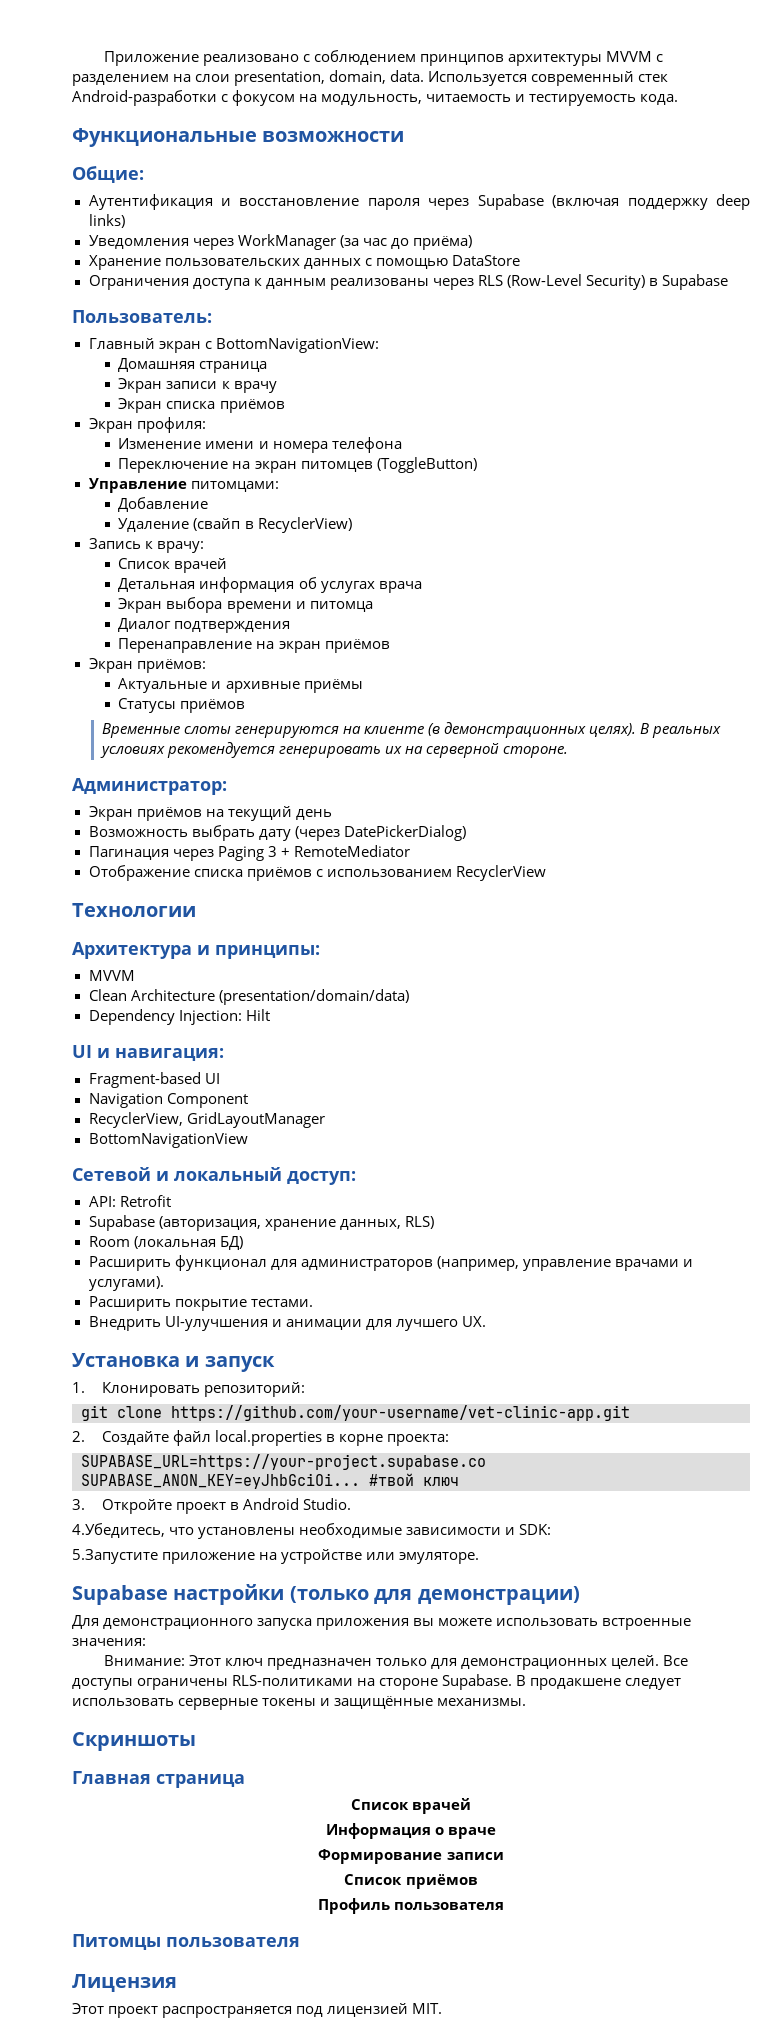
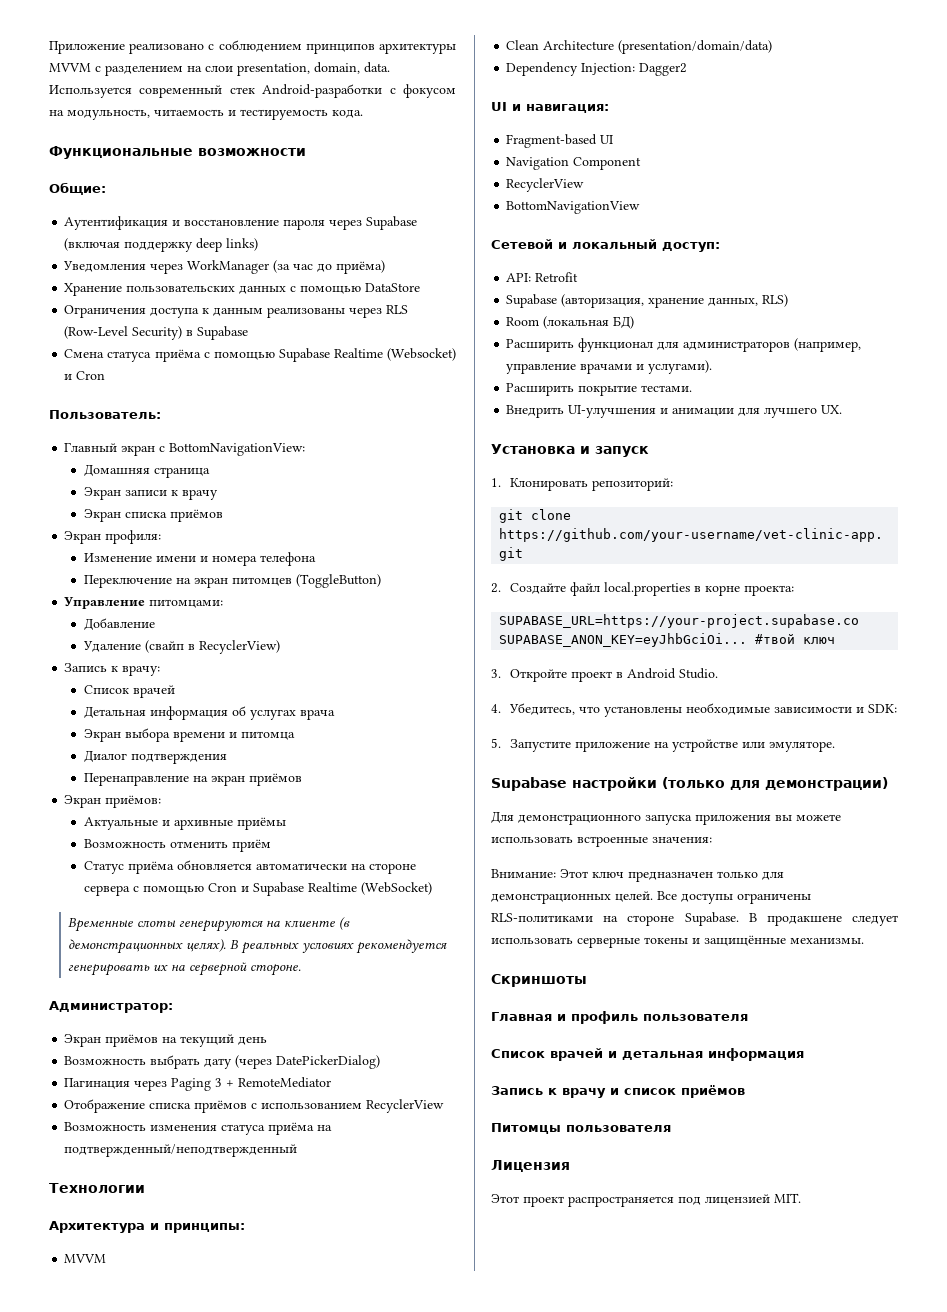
+ Смена статуса приёма с помощью Supabase Realtime (Websocket) и Cron
- Статусы приёмов
+ Возможность отменить приём
+ Статус приёма обновляется автоматически на стороне сервера с помощью Cron и Supabase Realtime (WebSocket)
+ Возможность изменения статуса приёма на подтвержденный/неподтвержденный
- Dependency Injection: Hilt
+ Dependency Injection: Dagger2
  Navigation Component
- RecyclerView, GridLayoutManager
+ RecyclerView
- 4.Убедитесь, что установлены необходимые зависимости и SDK:
+ 4. Убедитесь, что установлены необходимые зависимости и SDK:
- 5.Запустите приложение на устройстве или эмуляторе.
+ 5. Запустите приложение на устройстве или эмуляторе.
- Главная страница
- Список врачей
- Информация о враче
- Формирование записи
- Список приёмов
- Профиль пользователя
+ Главная и профиль пользователя
+ Список врачей и детальная информация
+ Запись к врачу и список приёмов

